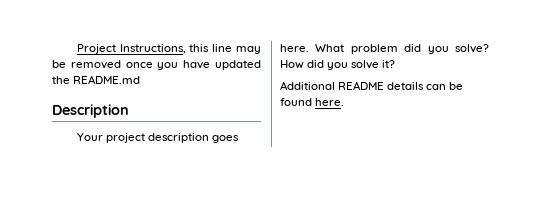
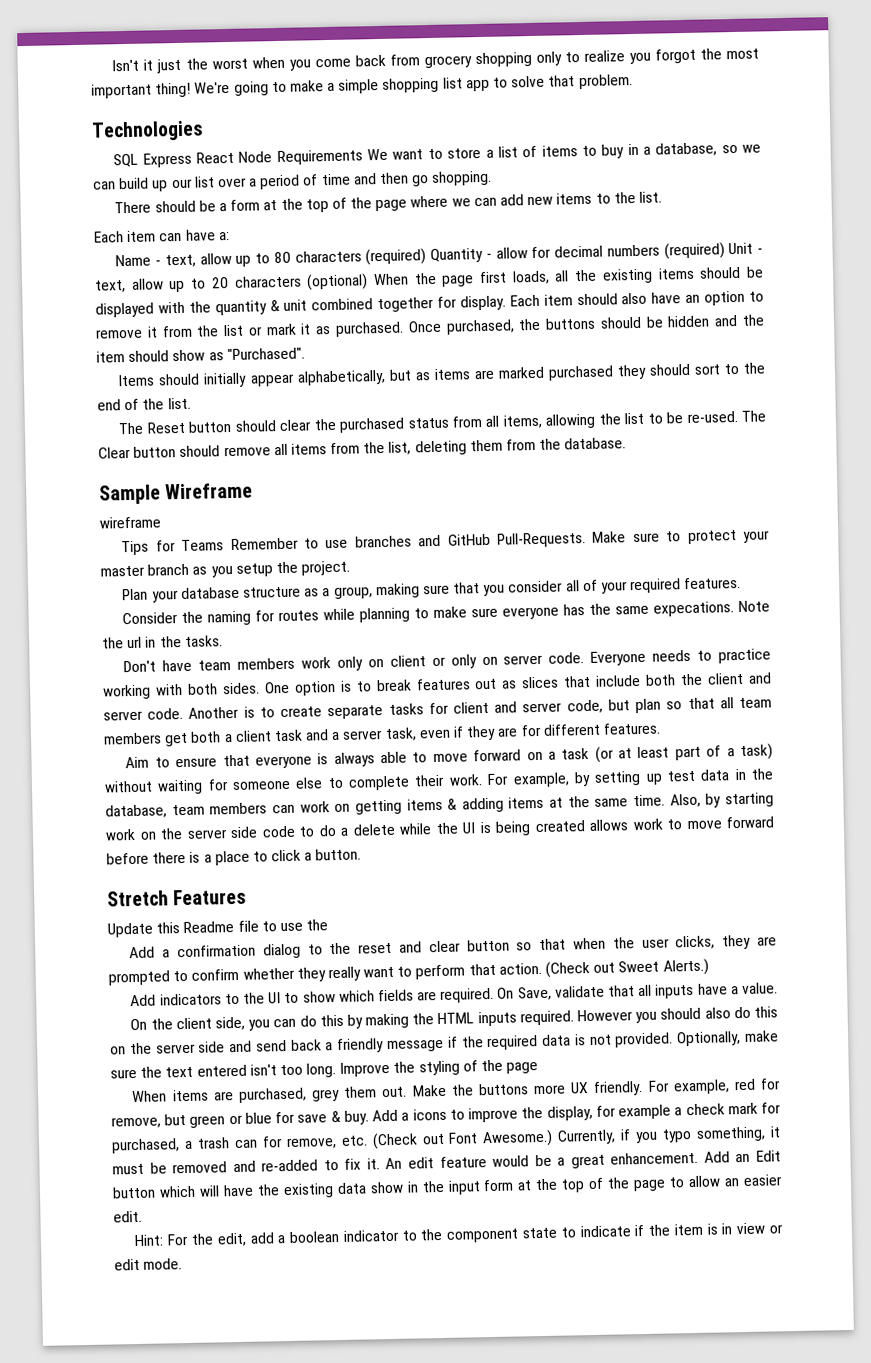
- Project Instructions, this line may be removed once you have updated the README.md
- Description
- Your project description goes here. What problem did you solve? How did you solve it?
- Additional README details can be found here.
+ Isn't it just the worst when you come back from grocery shopping only to realize you forgot the most important thing! We're going to make a simple shopping list app to solve that problem.
+ Technologies
+ SQL Express React Node Requirements We want to store a list of items to buy in a database, so we can build up our list over a period of time and then go shopping.
+ There should be a form at the top of the page where we can add new items to the list.
+ Each item can have a:
+ Name - text, allow up to 80 characters (required) Quantity - allow for decimal numbers (required) Unit - text, allow up to 20 characters (optional) When the page first loads, all the existing items should be displayed with the quantity & unit combined together for display. Each item should also have an option to remove it from the list or mark it as purchased. Once purchased, the buttons should be hidden and the item should show as "Purchased".
+ Items should initially appear alphabetically, but as items are marked purchased they should sort to the end of the list.
+ The Reset button should clear the purchased status from all items, allowing the list to be re-used. The Clear button should remove all items from the list, deleting them from the database.
+ Sample Wireframe
+ wireframe
+ Tips for Teams Remember to use branches and GitHub Pull-Requests. Make sure to protect your master branch as you setup the project.
+ Plan your database structure as a group, making sure that you consider all of your required features.
+ Consider the naming for routes while planning to make sure everyone has the same expecations. Note the url in the tasks.
+ Don't have team members work only on client or only on server code. Everyone needs to practice working with both sides. One option is to break features out as slices that include both the client and server code. Another is to create separate tasks for client and server code, but plan so that all team members get both a client task and a server task, even if they are for different features.
+ Aim to ensure that everyone is always able to move forward on a task (or at least part of a task) without waiting for someone else to complete their work. For example, by setting up test data in the database, team members can work on getting items & adding items at the same time. Also, by starting work on the server side code to do a delete while the UI is being created allows work to move forward before there is a place to click a button.
+ Stretch Features
+ Update this Readme file to use the
+ Add a confirmation dialog to the reset and clear button so that when the user clicks, they are prompted to confirm whether they really want to perform that action. (Check out Sweet Alerts.)
+ Add indicators to the UI to show which fields are required. On Save, validate that all inputs have a value.
+ On the client side, you can do this by making the HTML inputs required. However you should also do this on the server side and send back a friendly message if the required data is not provided. Optionally, make sure the text entered isn't too long. Improve the styling of the page
+ When items are purchased, grey them out. Make the buttons more UX friendly. For example, red for remove, but green or blue for save & buy. Add a icons to improve the display, for example a check mark for purchased, a trash can for remove, etc. (Check out Font Awesome.) Currently, if you typo something, it must be removed and re-added to fix it. An edit feature would be a great enhancement. Add an Edit button which will have the existing data show in the input form at the top of the page to allow an easier edit.
+ Hint: For the edit, add a boolean indicator to the component state to indicate if the item is in view or edit mode.

